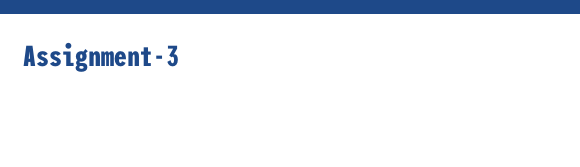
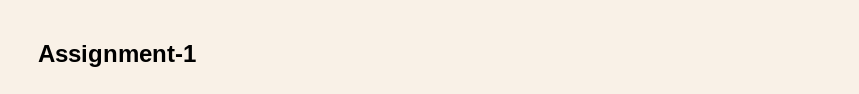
- Assignment-3
+ Assignment-1

